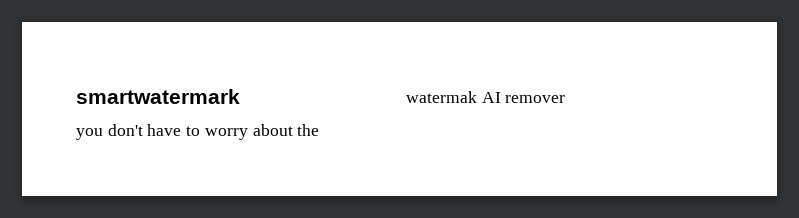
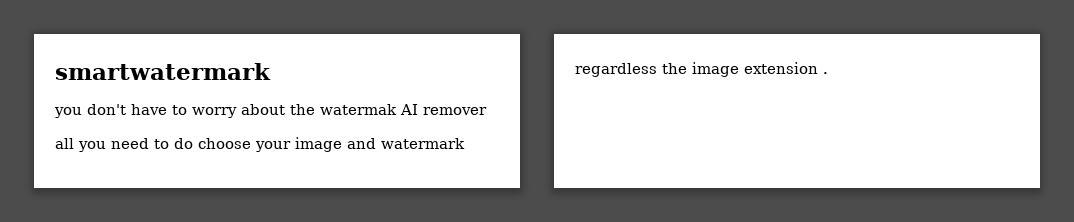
+ all you need to do choose your image and watermark regardless the image extension .

